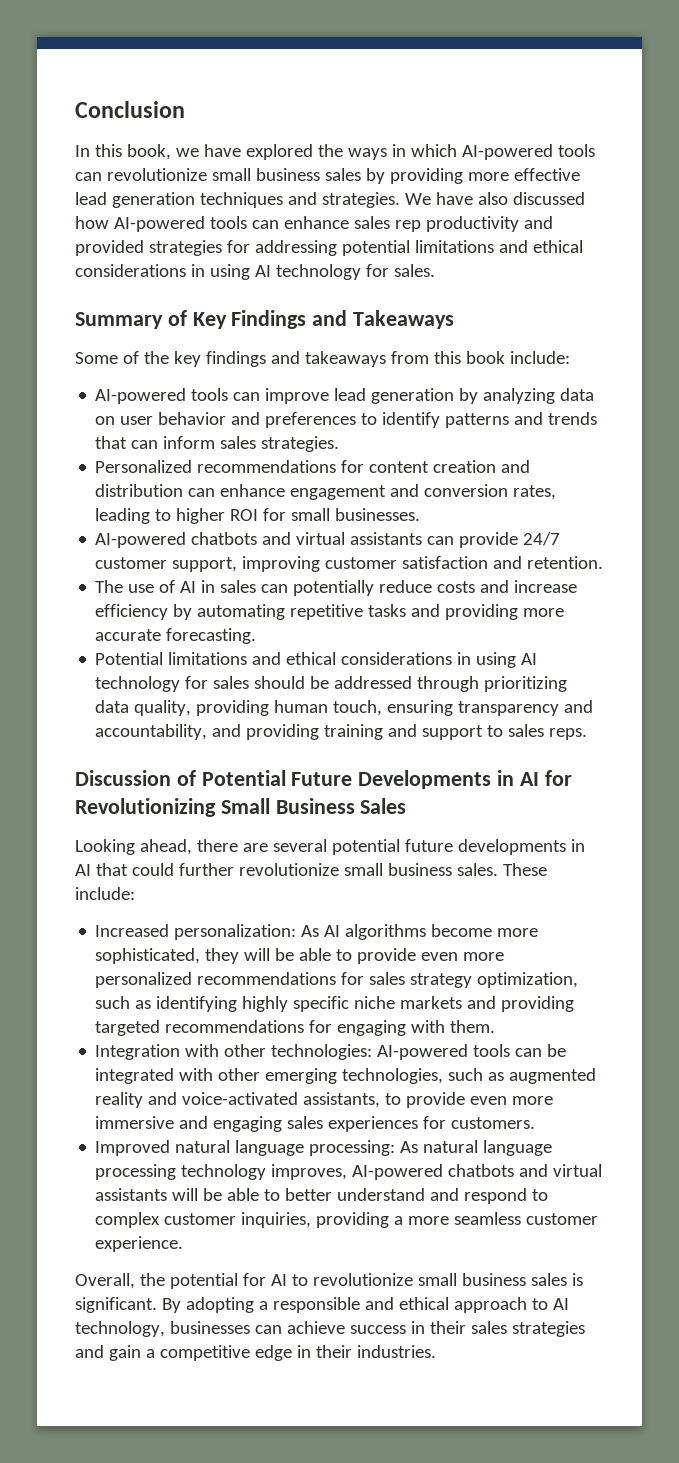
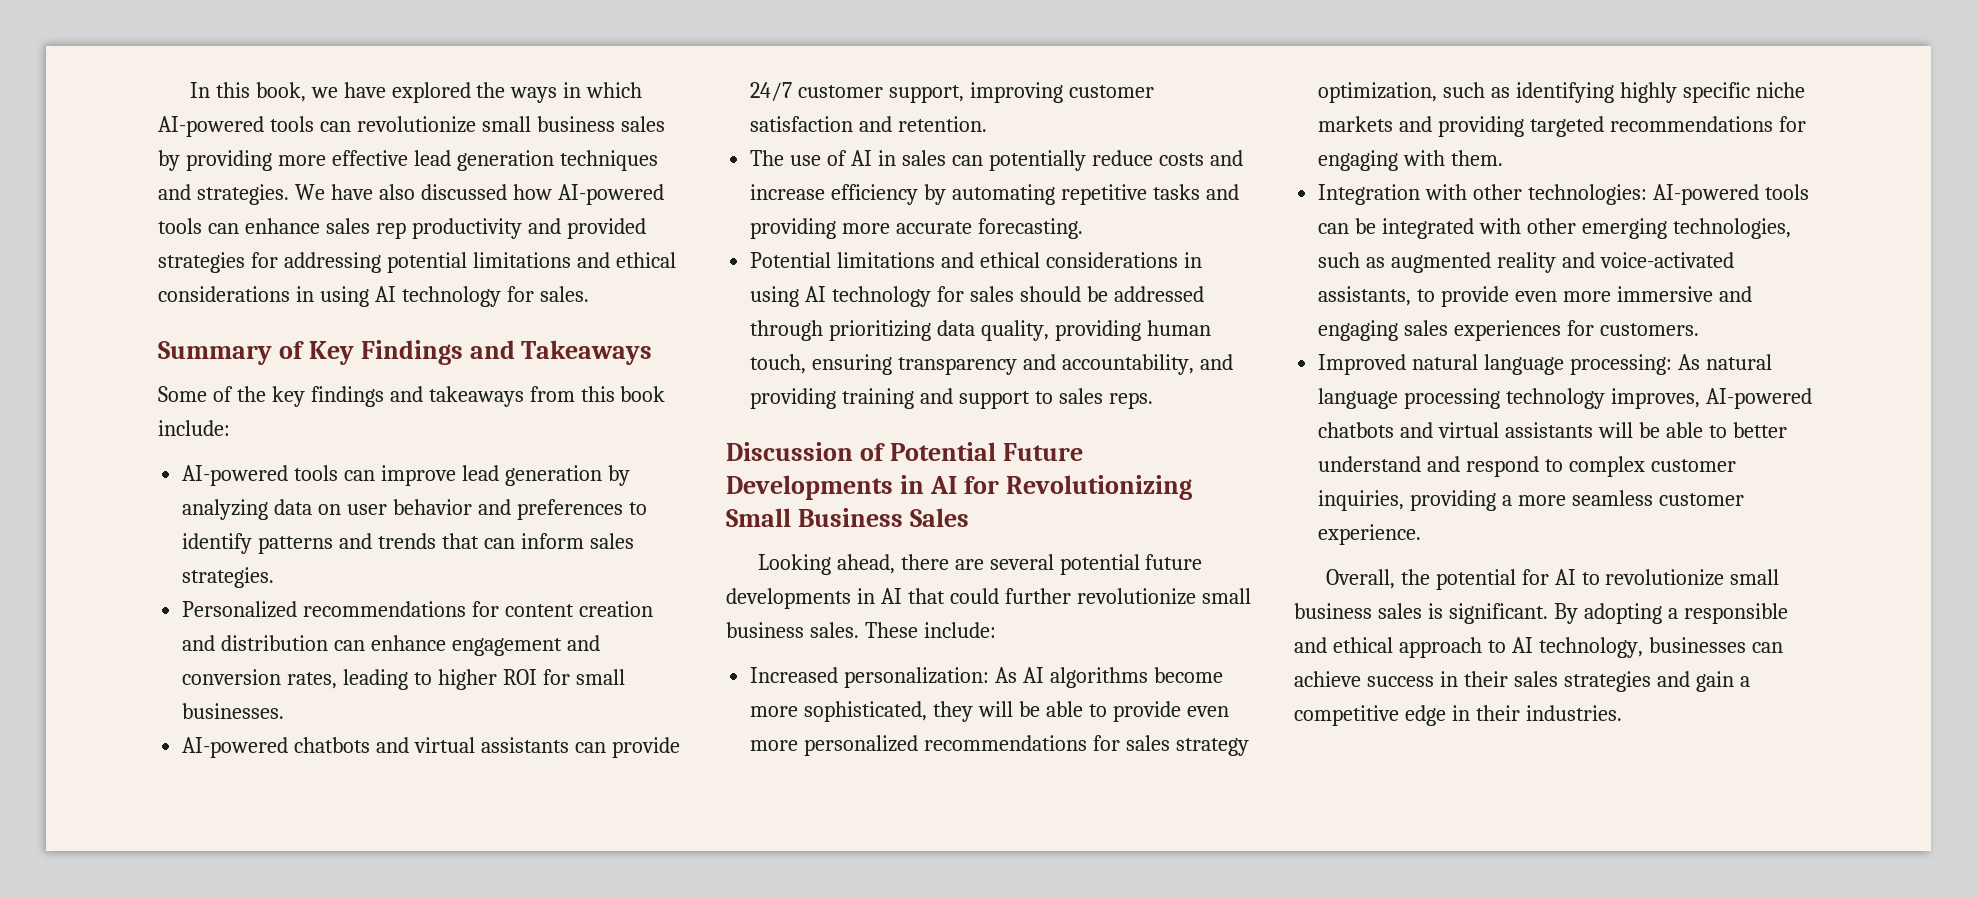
- Conclusion

